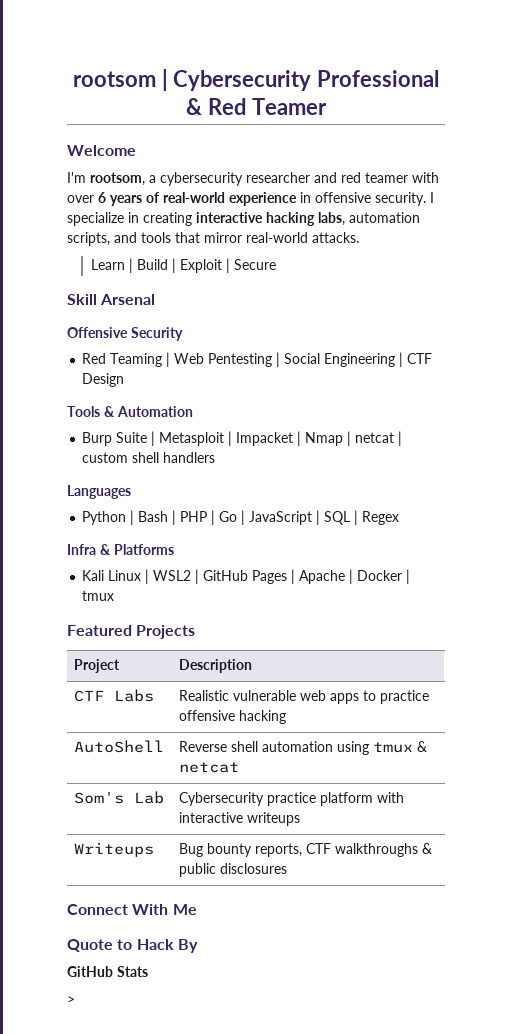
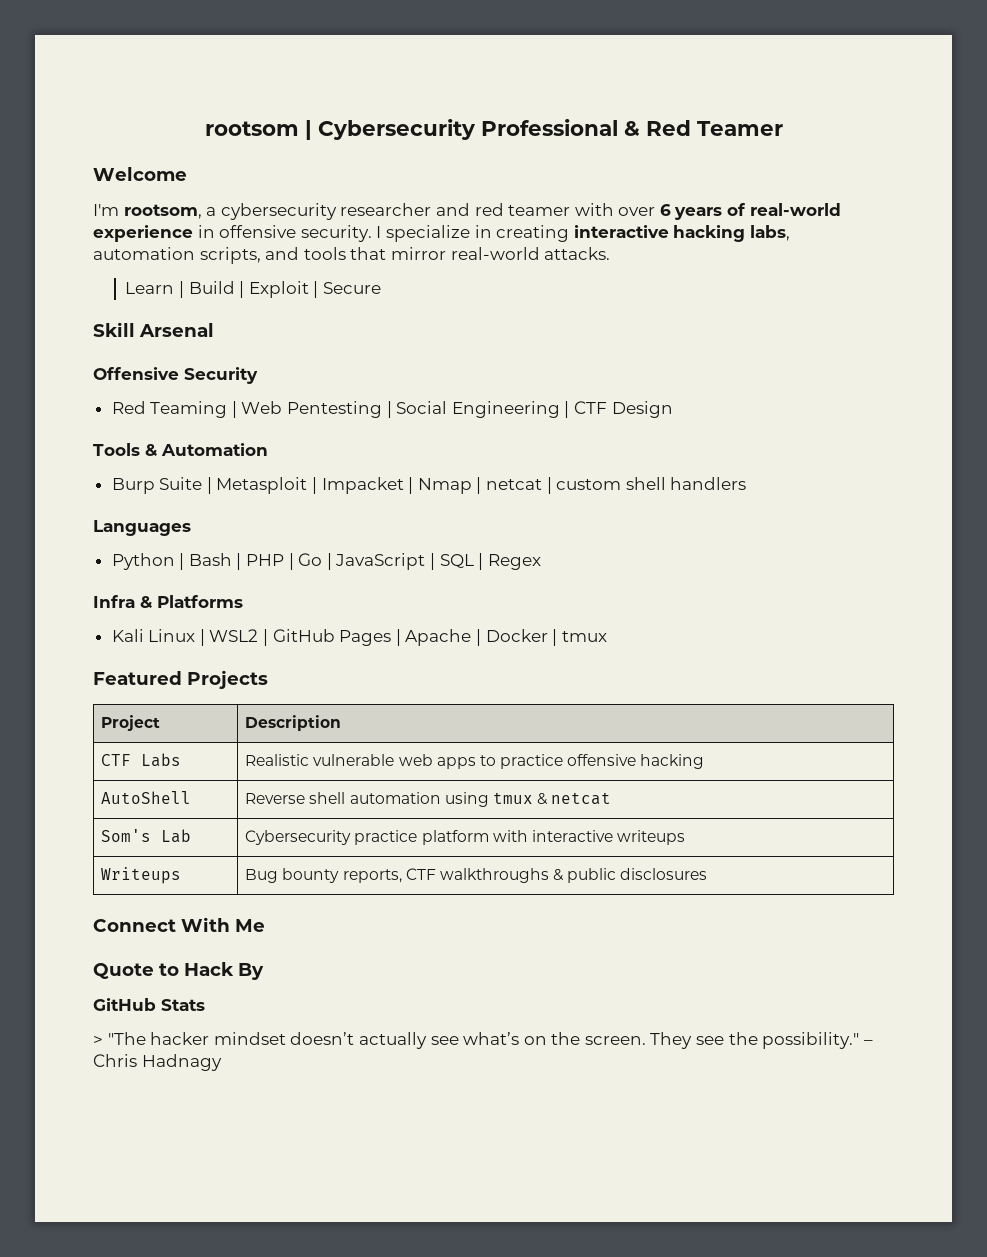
- >
+ > "The hacker mindset doesn’t actually see what’s on the screen. They see the possibility." – Chris Hadnagy

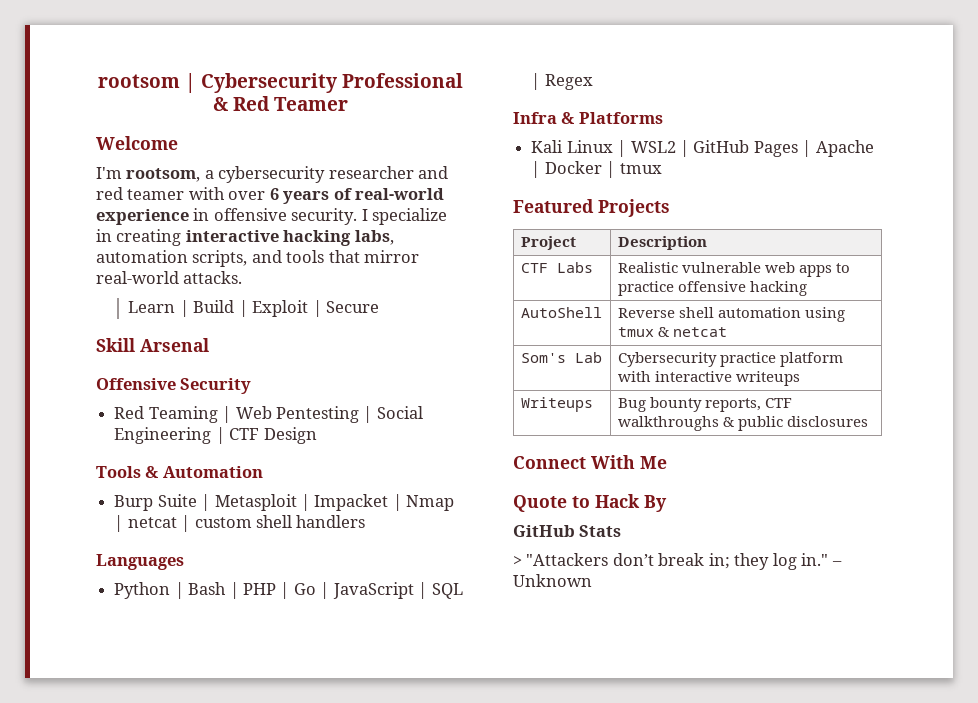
- > "The hacker mindset doesn’t actually see what’s on the screen. They see the possibility." – Chris Hadnagy
+ > "Attackers don’t break in; they log in." – Unknown

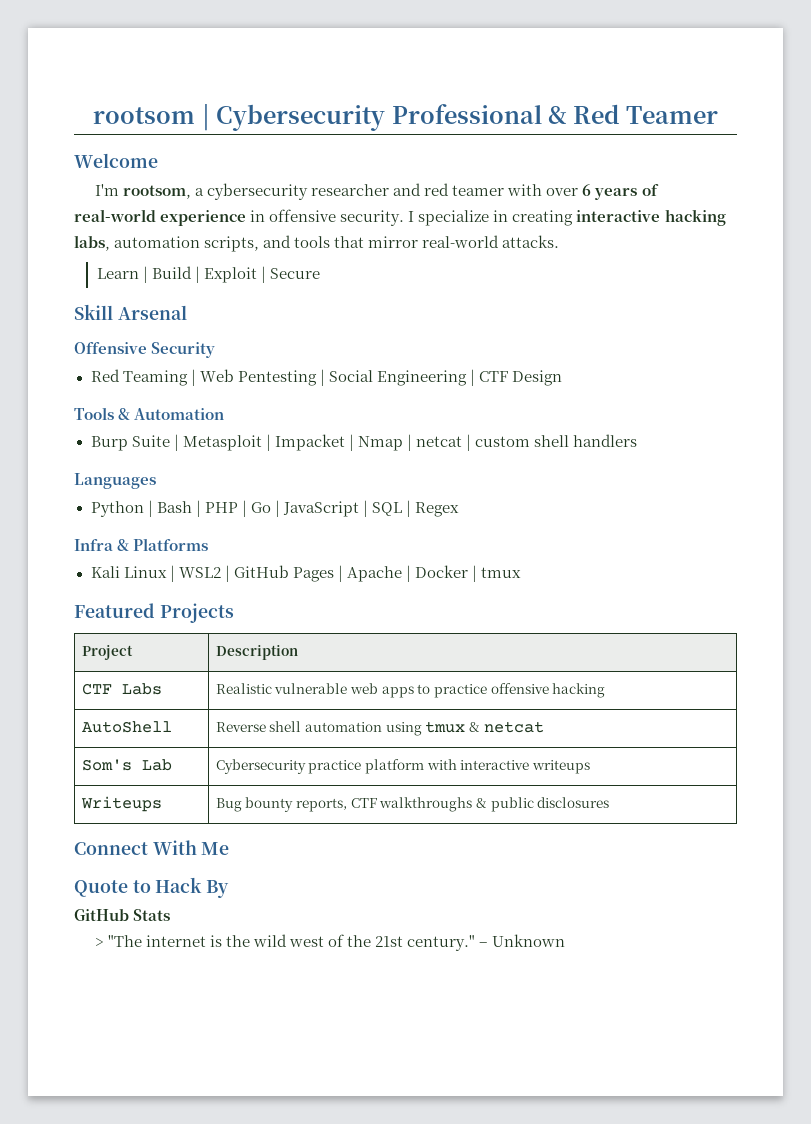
- > "Attackers don’t break in; they log in."
+ > "The internet is the wild west of the 21st century."

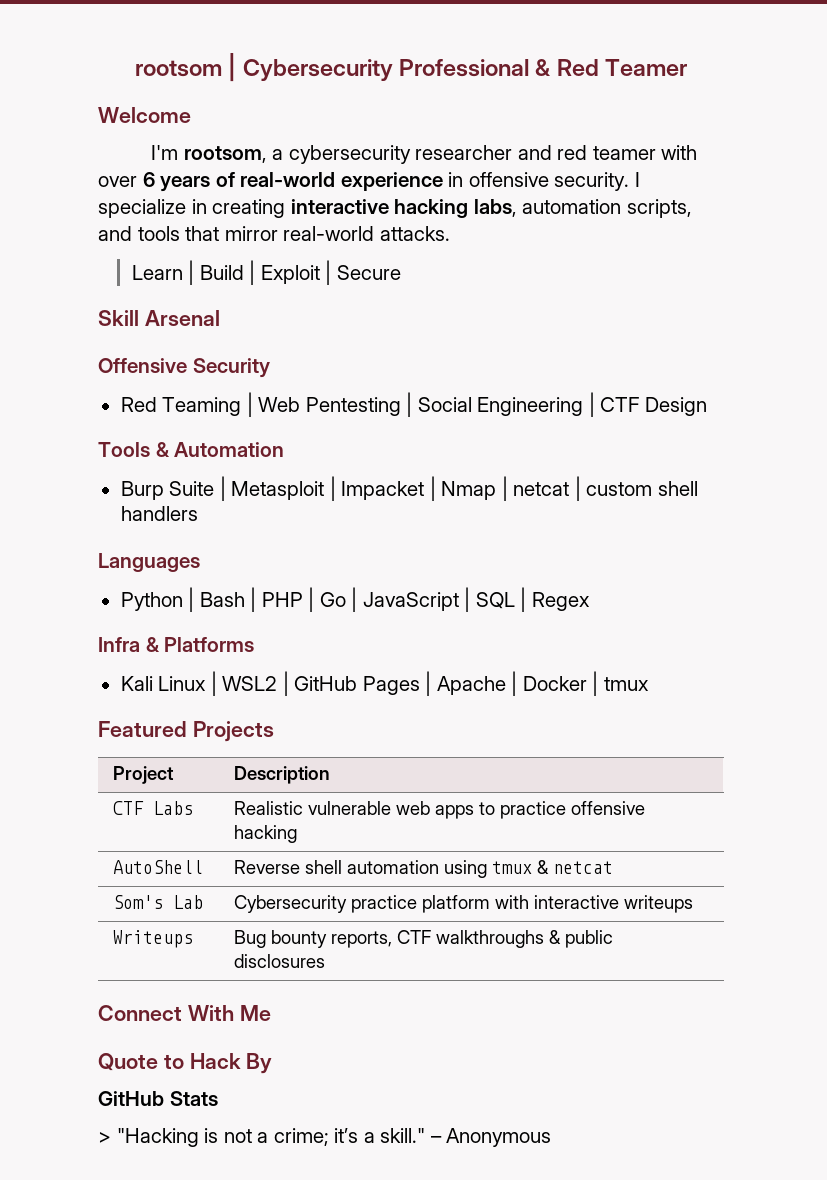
- > "The internet is the wild west of the 21st century." – Unknown
+ > "Hacking is not a crime; it’s a skill." – Anonymous

